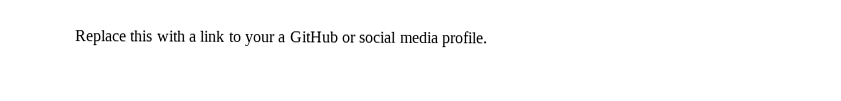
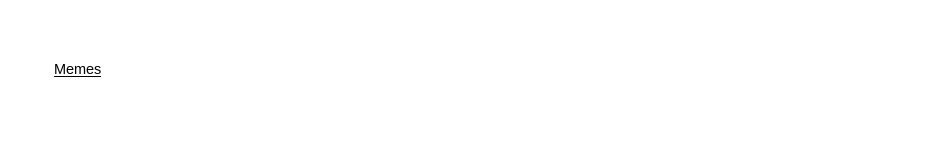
- Replace this with a link to your a GitHub or social media profile.
+ Memes

